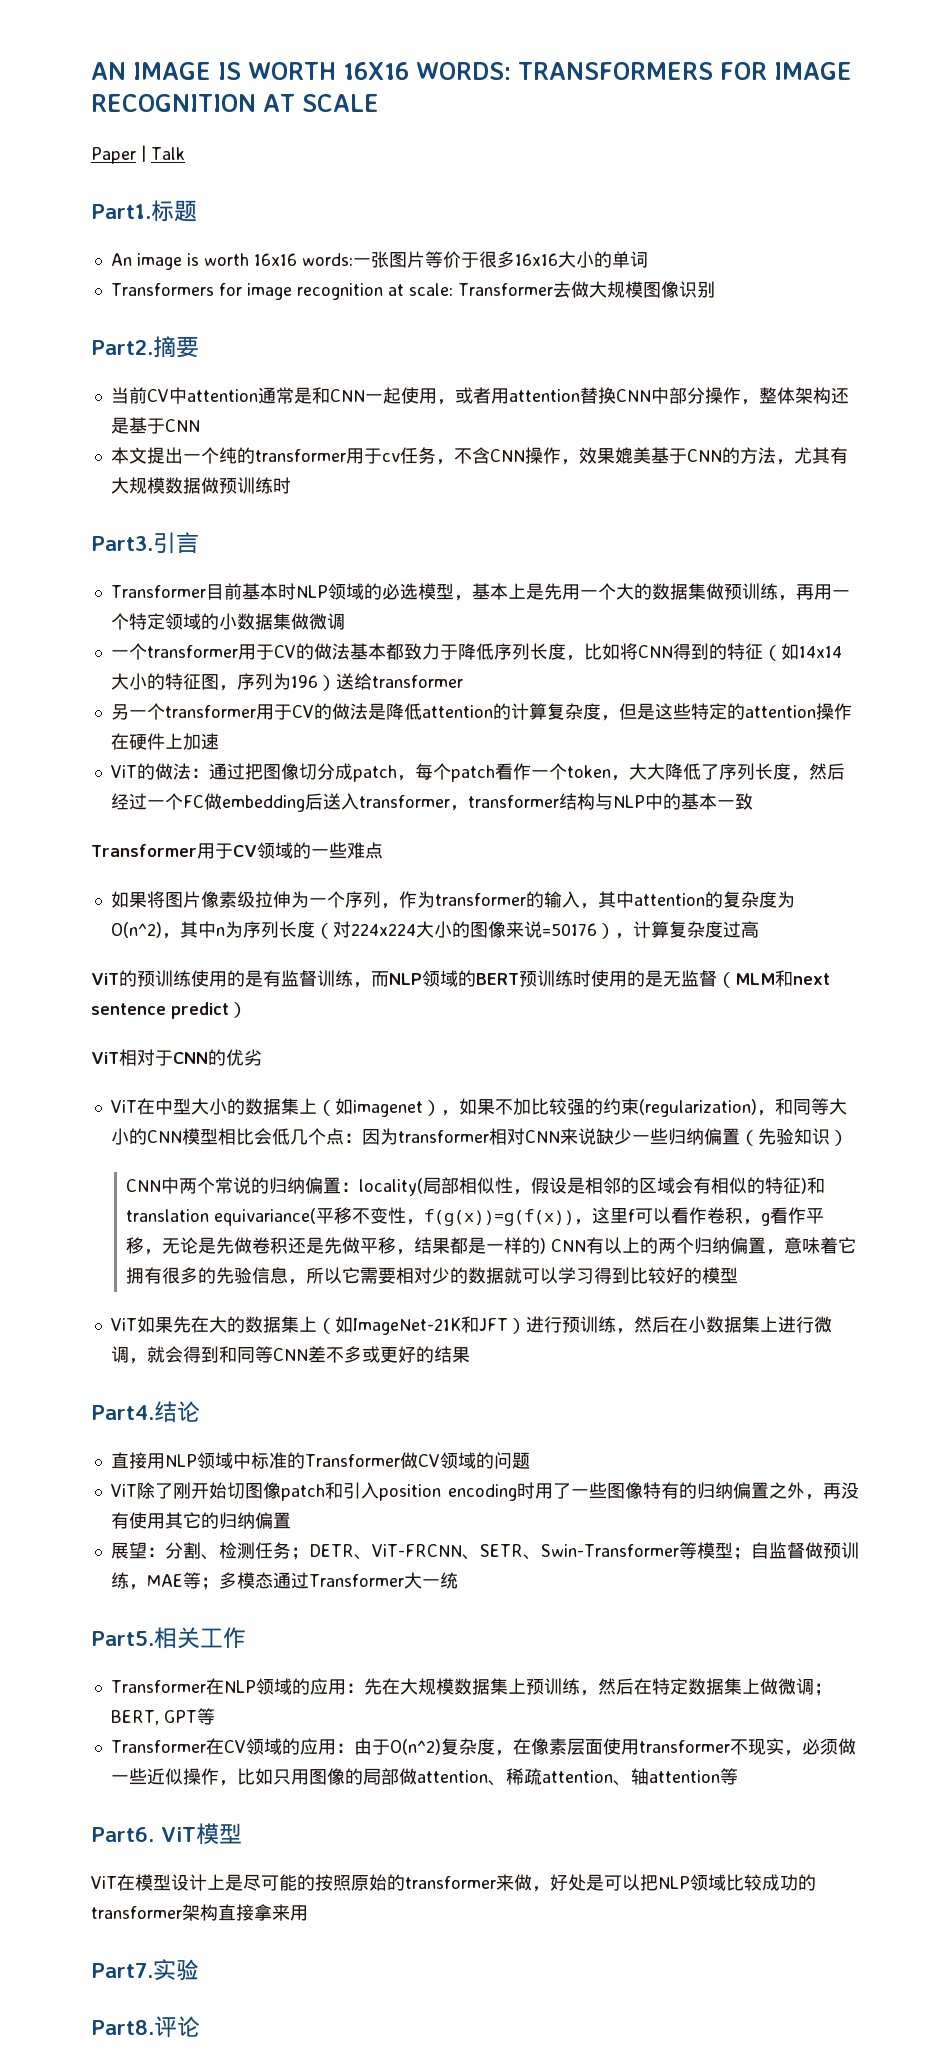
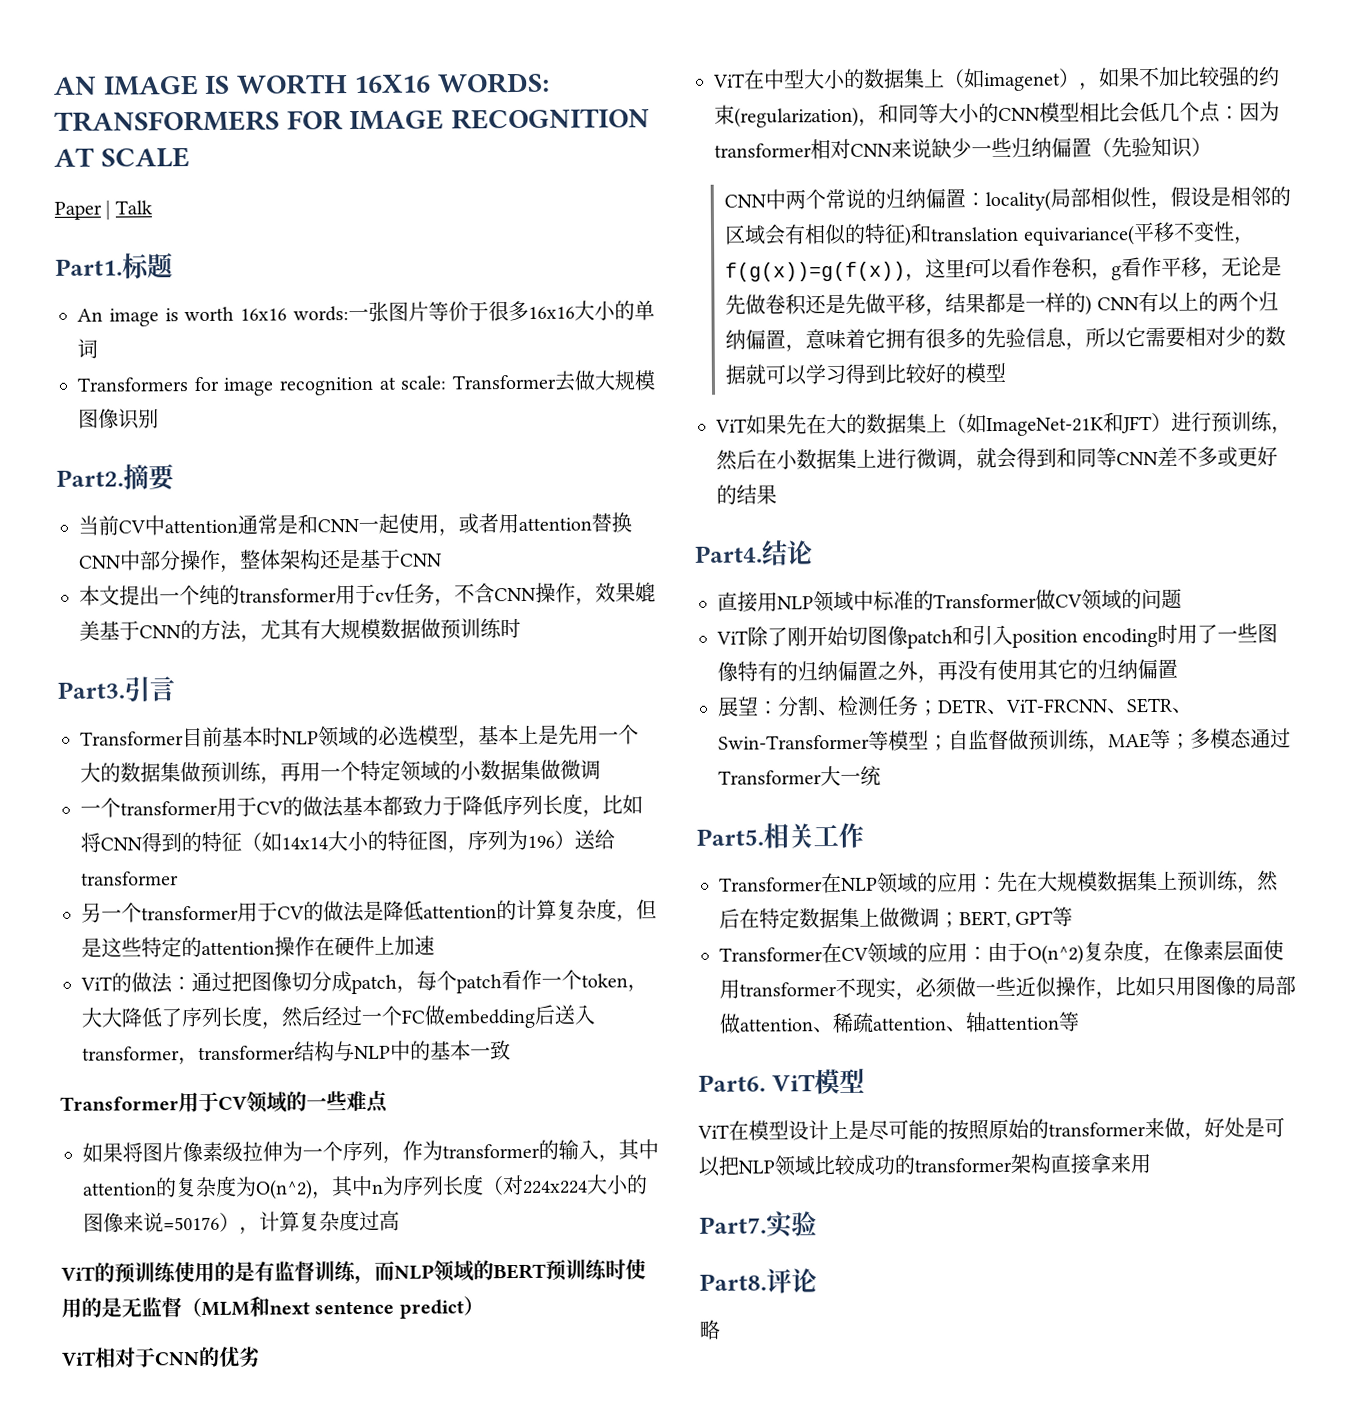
+ 略

